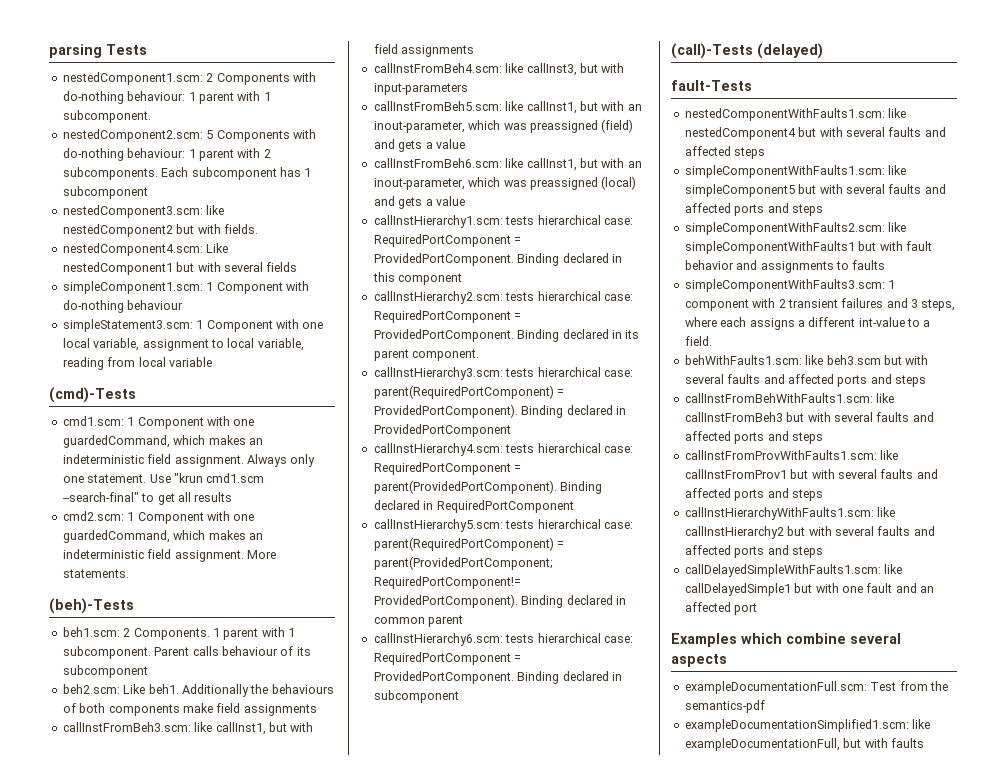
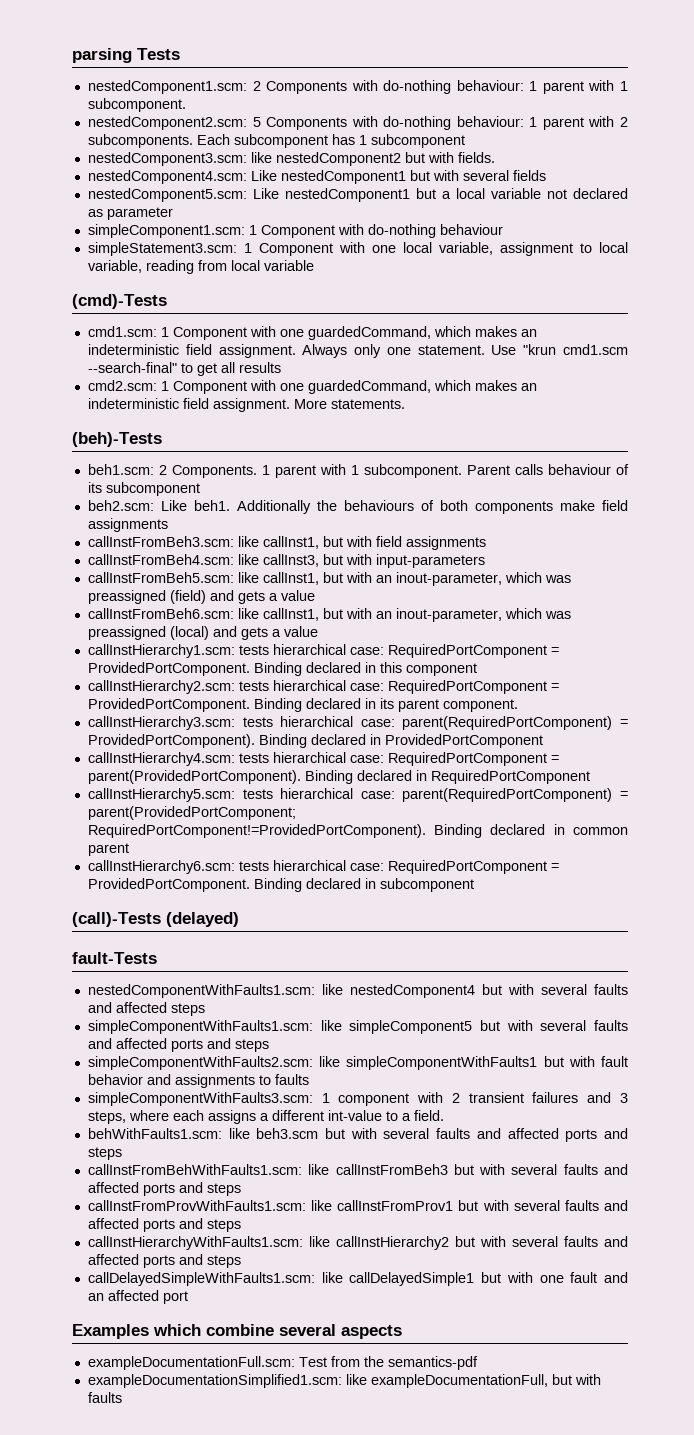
+ nestedComponent5.scm: Like nestedComponent1 but a local variable not declared as parameter

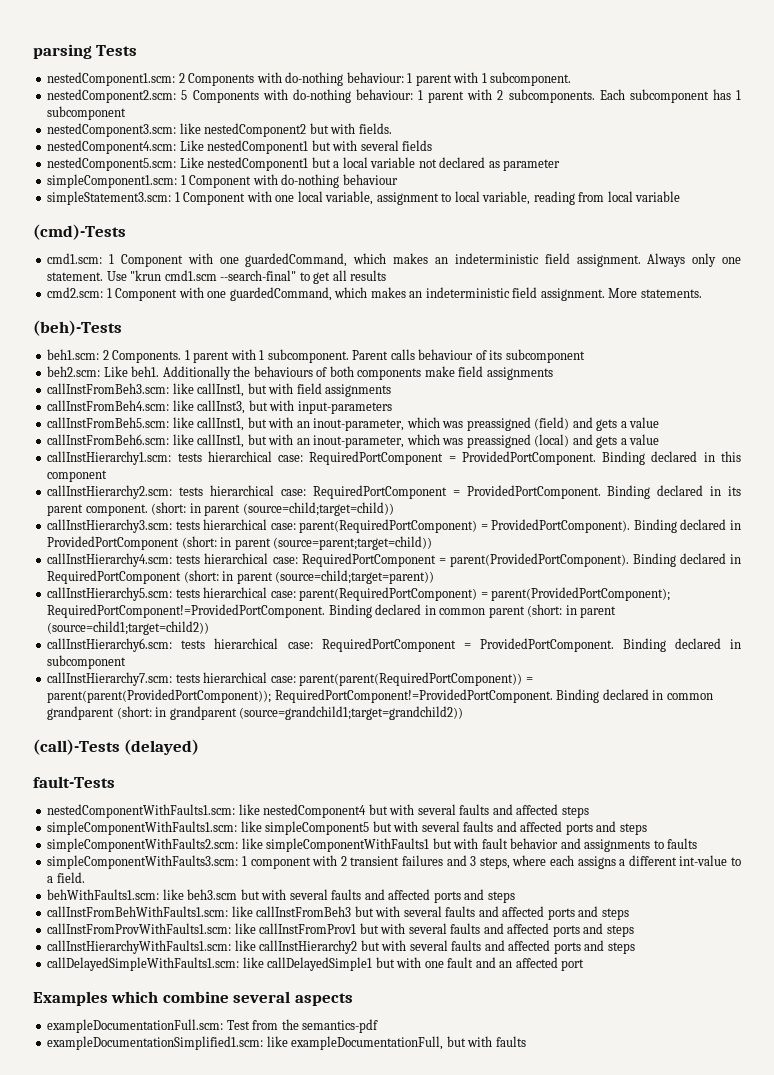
+ (short: in parent (source=child;target=child))
- Binding declared in ProvidedPortComponent
+ Binding declared in ProvidedPortComponent (short: in parent (source=parent;target=child))
- Binding declared in RequiredPortComponent
+ Binding declared in RequiredPortComponent (short: in parent (source=child;target=parent))
- callInstHierarchy5.scm: tests hierarchical case: parent(RequiredPortComponent) = parent(ProvidedPortComponent; RequiredPortComponent!=ProvidedPortComponent).
+ callInstHierarchy5.scm: tests hierarchical case: parent(RequiredPortComponent) = parent(ProvidedPortComponent); RequiredPortComponent!=ProvidedPortComponent.
- Binding declared in common parent
+ Binding declared in common parent (short: in parent (source=child1;target=child2))
+ callInstHierarchy7.scm: tests hierarchical case: parent(parent(RequiredPortComponent)) = parent(parent(ProvidedPortComponent)); RequiredPortComponent!=ProvidedPortComponent. Binding declared in common grandparent (short: in grandparent (source=grandchild1;target=grandchild2))

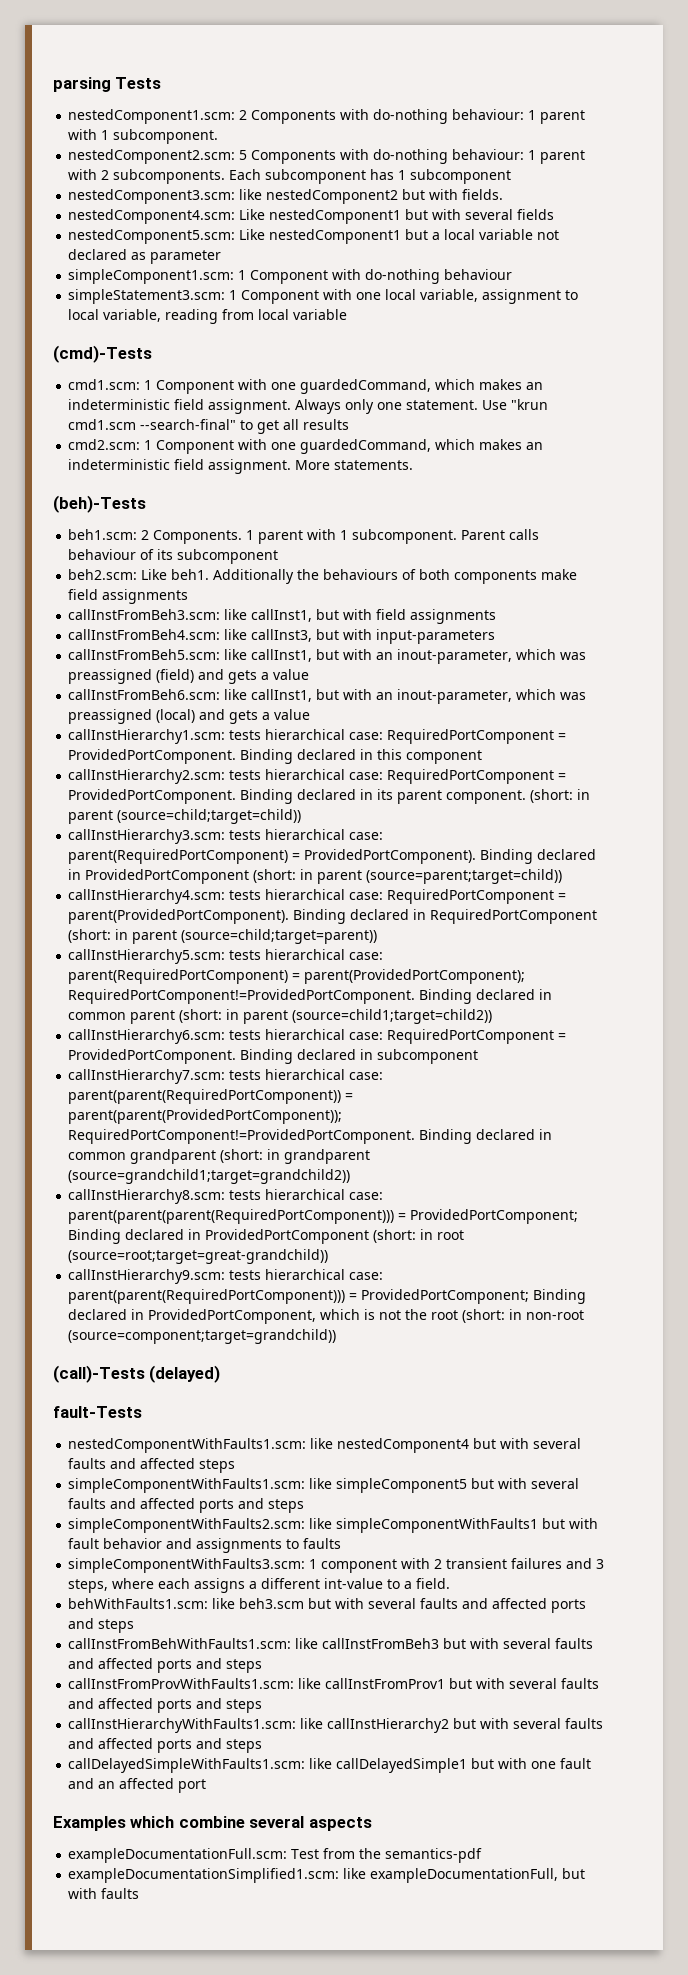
+ callInstHierarchy8.scm: tests hierarchical case: parent(parent(parent(RequiredPortComponent))) = ProvidedPortComponent; Binding declared in ProvidedPortComponent (short: in root (source=root;target=great-grandchild))
+ callInstHierarchy9.scm: tests hierarchical case: parent(parent(RequiredPortComponent))) = ProvidedPortComponent; Binding declared in ProvidedPortComponent, which is not the root (short: in non-root (source=component;target=grandchild))

